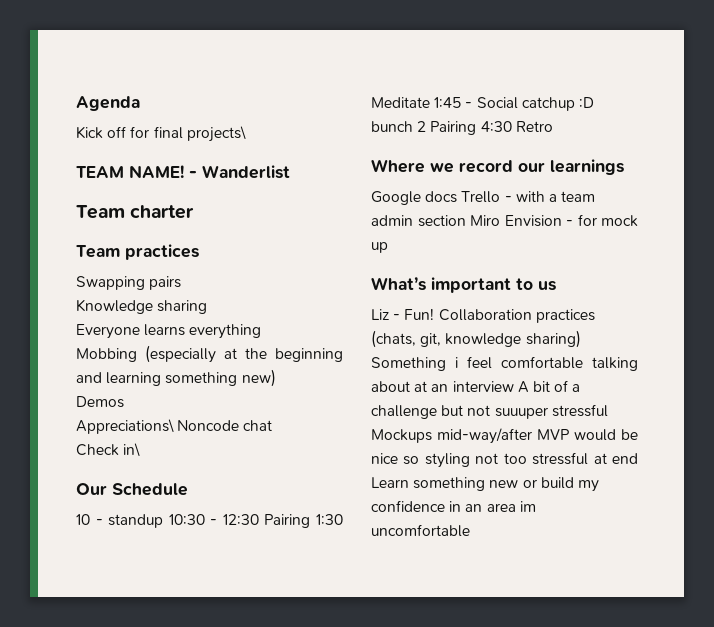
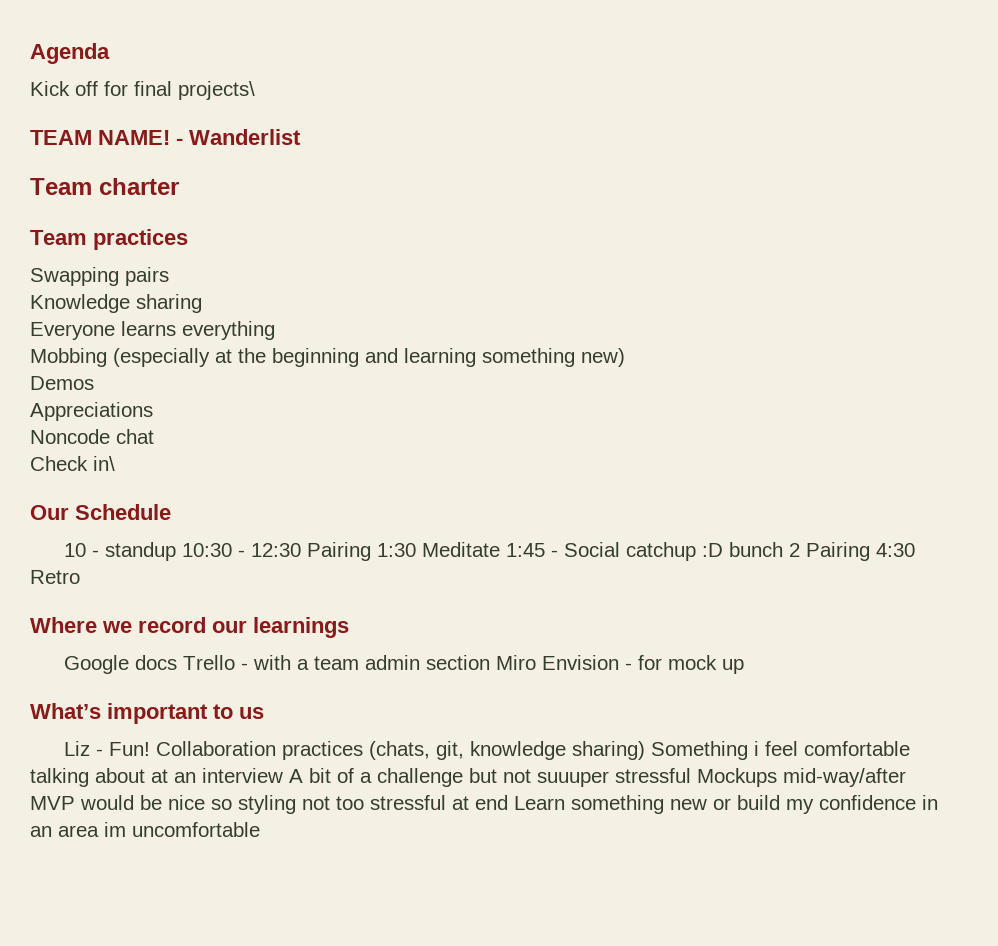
- Appreciations\ Noncode chat
+ Appreciations
+ Noncode chat

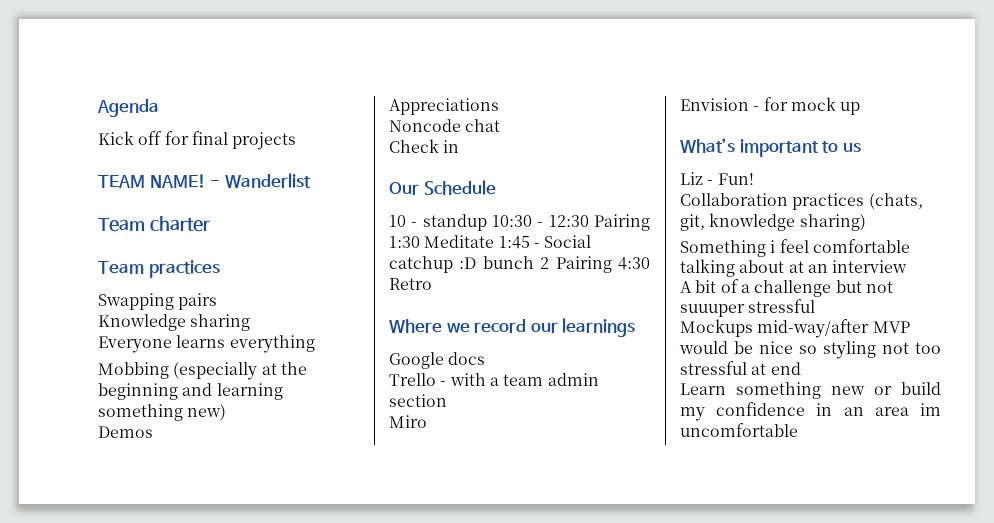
- Kick off for final projects\
+ Kick off for final projects
- Check in\
+ Check in
- Google docs Trello - with a team admin section Miro Envision - for mock up
+ Google docs
+ Trello - with a team admin section
+ Miro
+ Envision - for mock up
- Liz - Fun! Collaboration practices (chats, git, knowledge sharing) Something i feel comfortable talking about at an interview A bit of a challenge but not suuuper stressful Mockups mid-way/after MVP would be nice so styling not too stressful at end Learn something new or build my confidence in an area im uncomfortable
+ Liz - Fun!
+ Collaboration practices (chats, git, knowledge sharing)
+ Something i feel comfortable talking about at an interview
+ A bit of a challenge but not suuuper stressful
+ Mockups mid-way/after MVP would be nice so styling not too stressful at end
+ Learn something new or build my confidence in an area im uncomfortable

